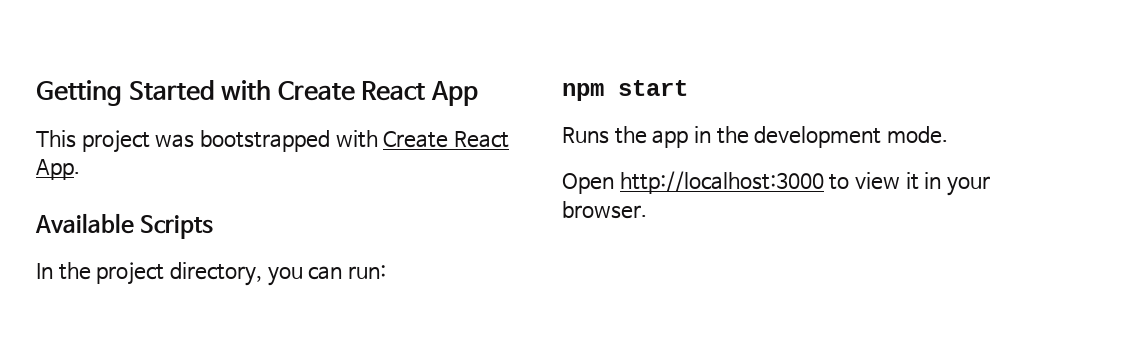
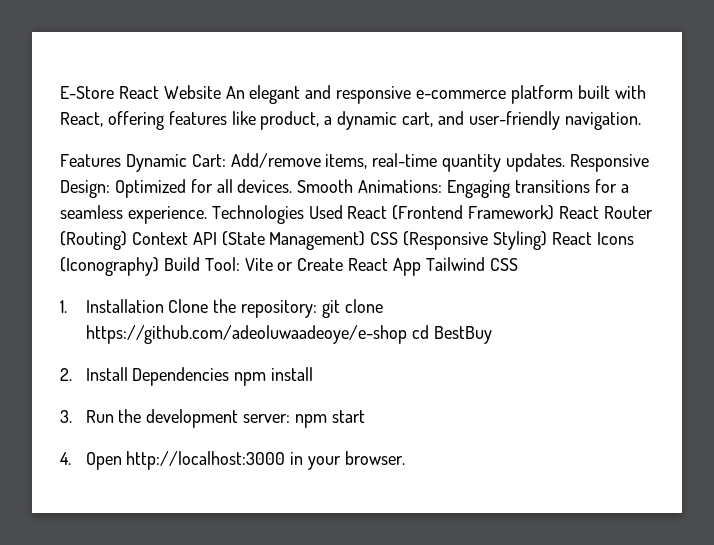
- Getting Started with Create React App
- This project was bootstrapped with Create React App.
- Available Scripts
- In the project directory, you can run:
- npm start
- Runs the app in the development mode.
- Open http://localhost:3000 to view it in your browser.
+ E-Store React Website An elegant and responsive e-commerce platform built with React, offering features like product, a dynamic cart, and user-friendly navigation.
+ Features Dynamic Cart: Add/remove items, real-time quantity updates. Responsive Design: Optimized for all devices. Smooth Animations: Engaging transitions for a seamless experience. Technologies Used React (Frontend Framework) React Router (Routing) Context API (State Management) CSS (Responsive Styling) React Icons (Iconography) Build Tool: Vite or Create React App Tailwind CSS
+ 1. Installation Clone the repository: git clone https://github.com/adeoluwaadeoye/e-shop cd BestBuy
+ 2. Install Dependencies npm install
+ 3. Run the development server: npm start
+ 4. Open http://localhost:3000 in your browser.

